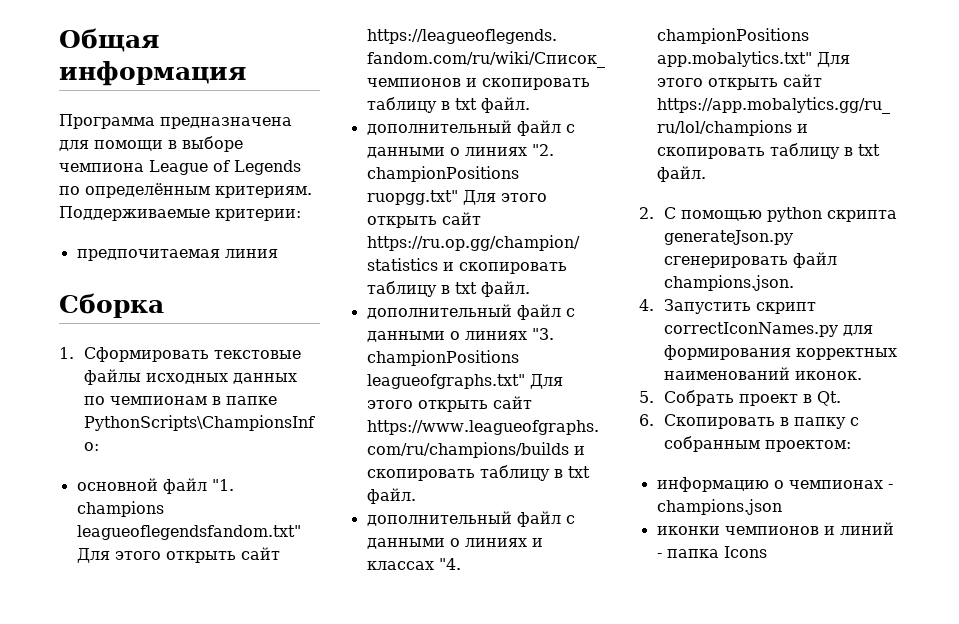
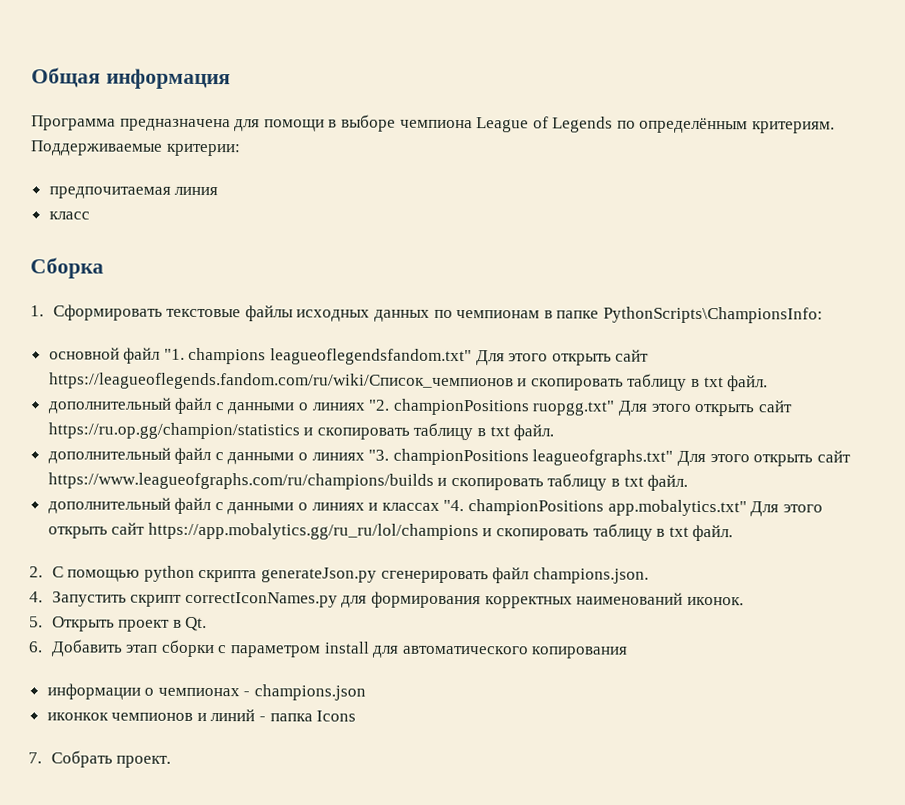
+ класс
- 5. Собрать проект в Qt.
+ 5. Открыть проект в Qt.
- 6. Скопировать в папку с собранным проектом:
- информацию о чемпионах - champions.json
+ 6. Добавить этап сборки с параметром install для автоматического копирования
+ информации о чемпионах - champions.json
- иконки чемпионов и линий - папка Icons
+ иконкок чемпионов и линий - папка Icons
+ 7. Собрать проект.

